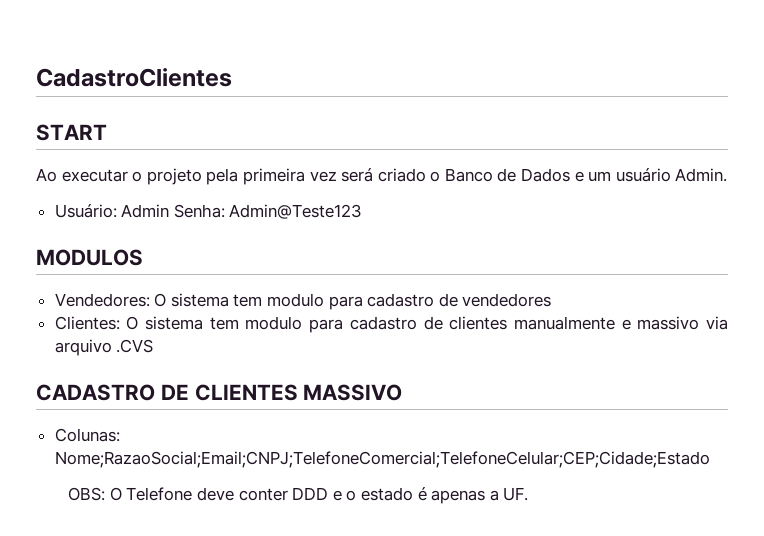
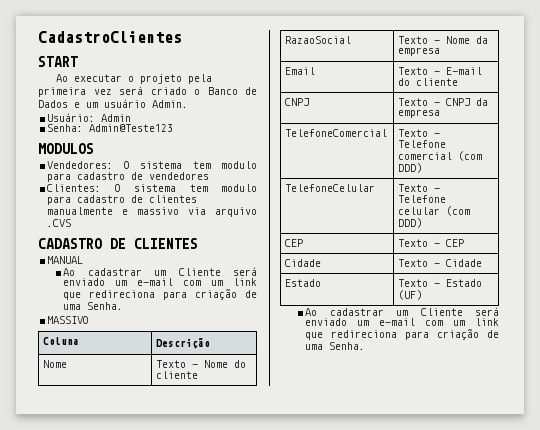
- Usuário: Admin Senha: Admin@Teste123
+ Usuário: Admin
+ Senha: Admin@Teste123
- CADASTRO DE CLIENTES MASSIVO
- Colunas: Nome;RazaoSocial;Email;CNPJ;TelefoneComercial;TelefoneCelular;CEP;Cidade;Estado
- OBS: O Telefone deve conter DDD e o estado é apenas a UF.
+ CADASTRO DE CLIENTES
+ MANUAL
+ Ao cadastrar um Cliente será enviado um e-mail com um link que redireciona para criação de uma Senha.
+ MASSIVO
+ Coluna | Descrição
+ Nome | Texto - Nome do cliente
+ RazaoSocial | Texto - Nome da empresa
+ Email | Texto - E-mail do cliente
+ CNPJ | Texto - CNPJ da empresa
+ TelefoneComercial | Texto - Telefone comercial (com DDD)
+ TelefoneCelular | Texto - Telefone celular (com DDD)
+ CEP | Texto - CEP
+ Cidade | Texto - Cidade
+ Estado | Texto - Estado (UF)
+ Ao cadastrar um Cliente será enviado um e-mail com um link que redireciona para criação de uma Senha.

